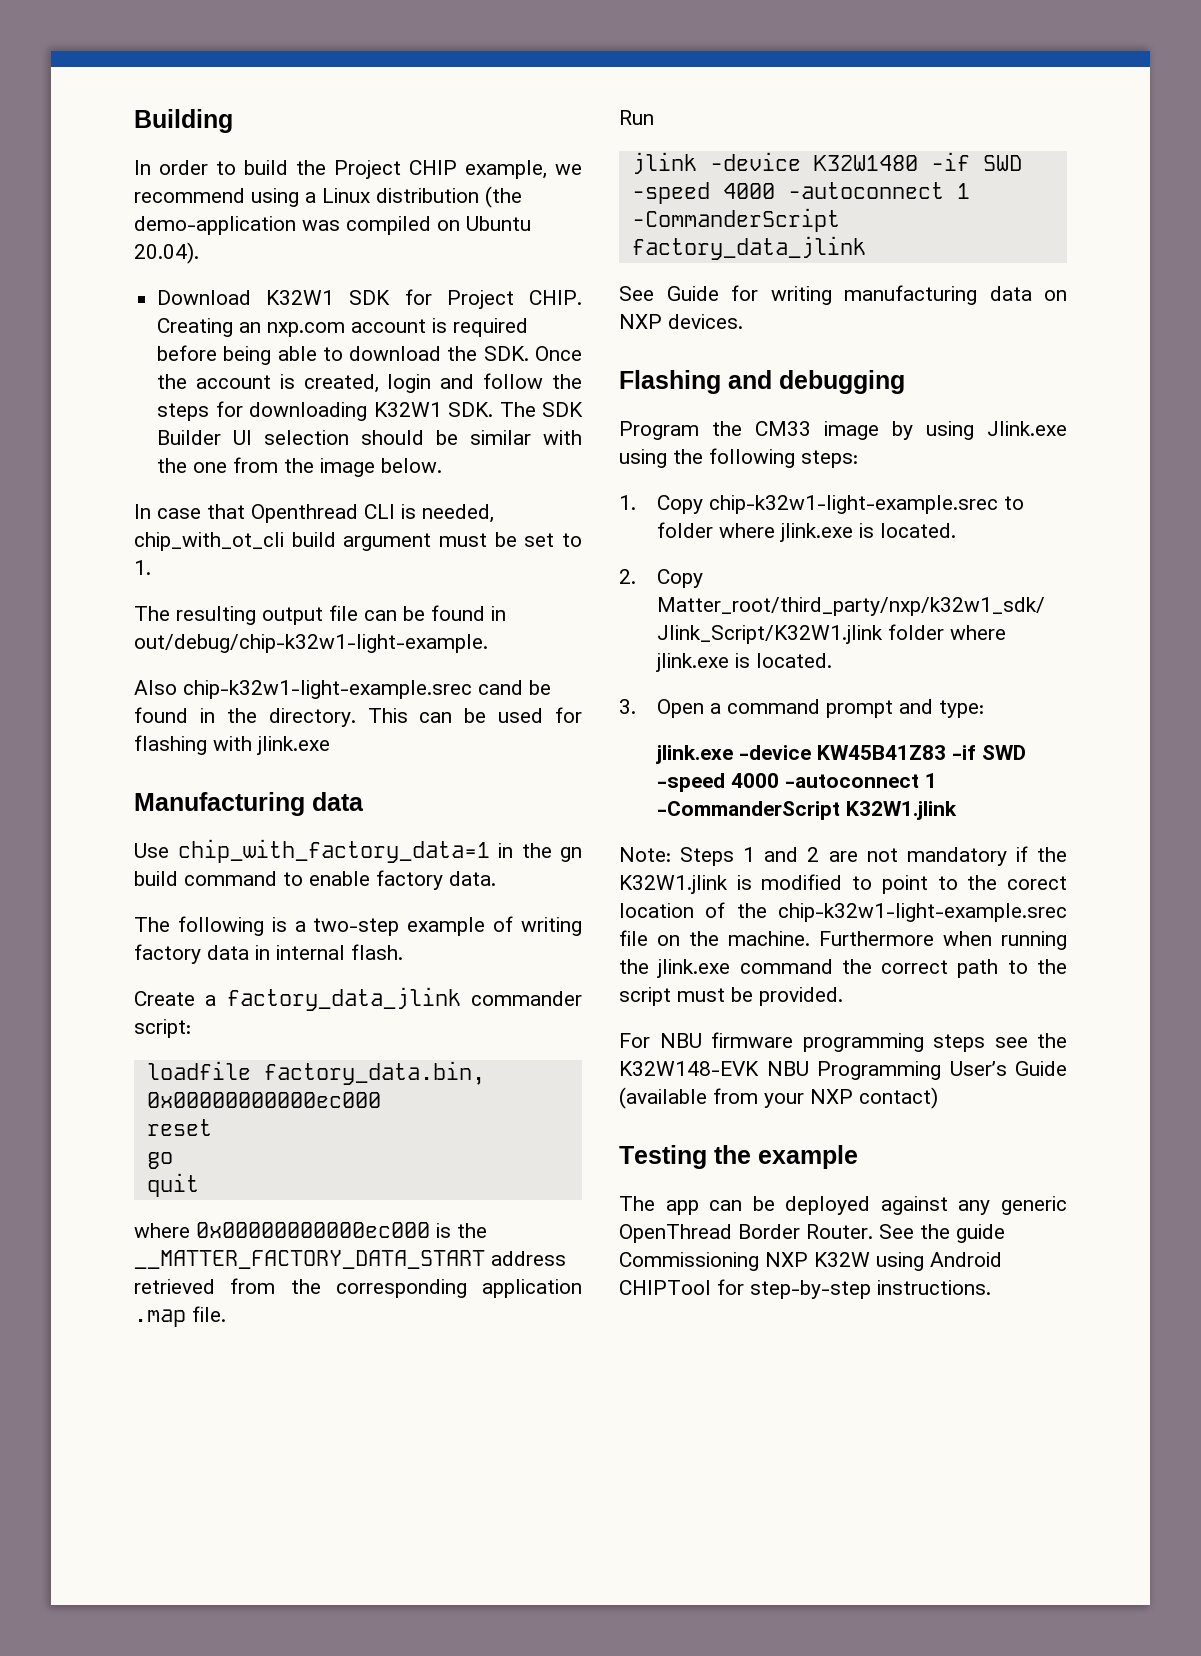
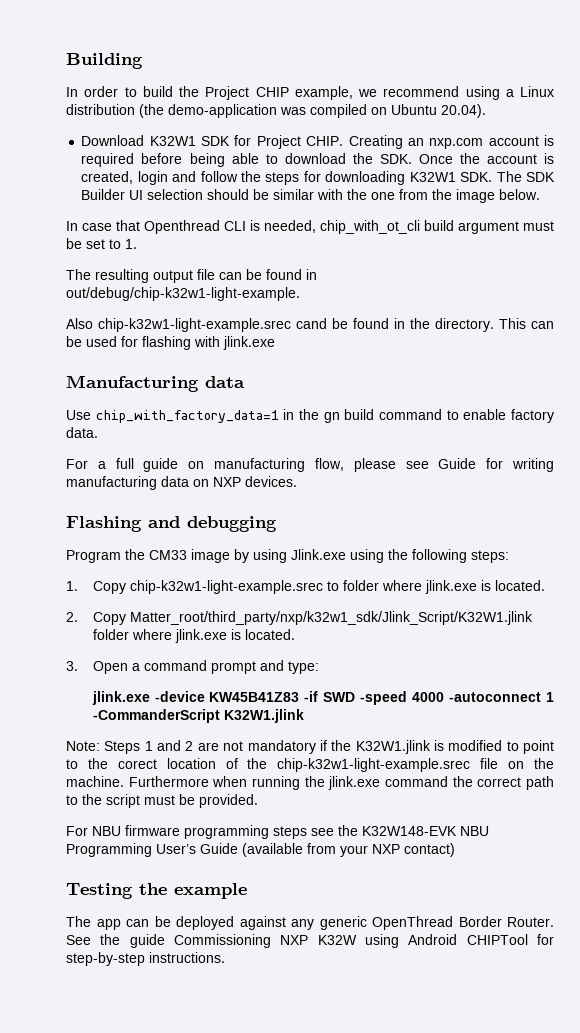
- The following is a two-step example of writing factory data in internal flash.
- Create a factory_data_jlink commander script:
- loadfile factory_data.bin, 0x00000000000ec000
- reset
- go
- quit
- where 0x00000000000ec000 is the __MATTER_FACTORY_DATA_START address retrieved from the corresponding application .map file.
- Run
- jlink -device K32W1480 -if SWD -speed 4000 -autoconnect 1 -CommanderScript factory_data_jlink
- See Guide for writing manufacturing data on NXP devices.
+ For a full guide on manufacturing flow, please see Guide for writing manufacturing data on NXP devices.

